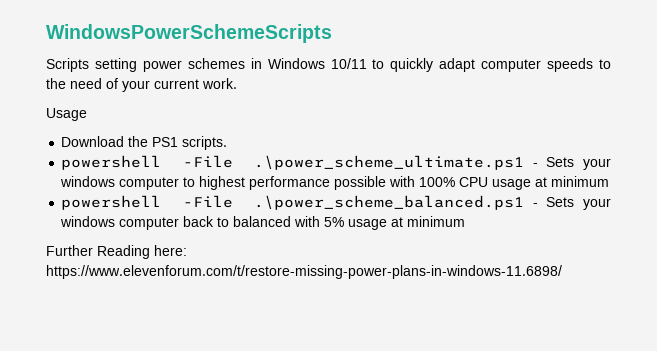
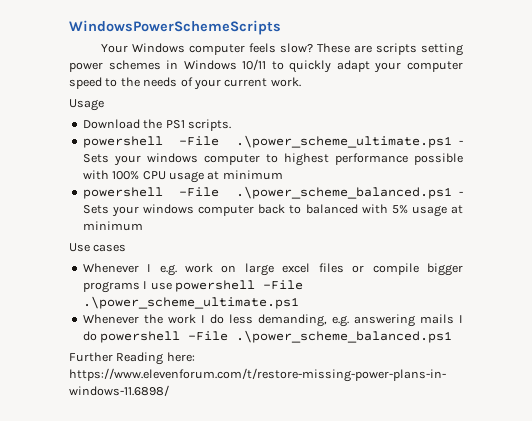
- Scripts setting power schemes in Windows 10/11 to quickly adapt computer speeds to the need of your current work.
+ Your Windows computer feels slow? These are scripts setting power schemes in Windows 10/11 to quickly adapt your computer speed to the needs of your current work.
+ Use cases
+ Whenever I e.g. work on large excel files or compile bigger programs I use powershell -File .\power_scheme_ultimate.ps1
+ Whenever the work I do less demanding, e.g. answering mails I do powershell -File .\power_scheme_balanced.ps1

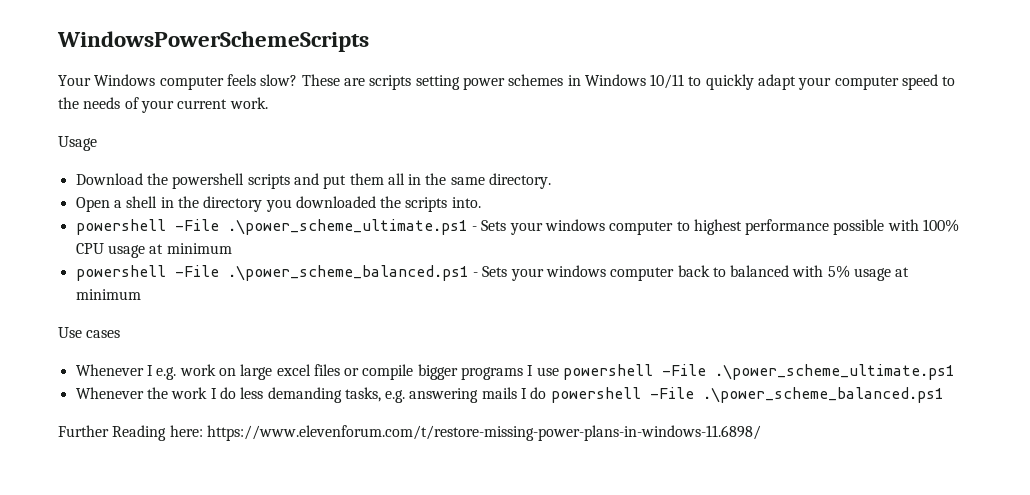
- Download the PS1 scripts.
+ Download the powershell scripts and put them all in the same directory.
+ Open a shell in the directory you downloaded the scripts into.
- Whenever the work I do less demanding, e.g. answering mails I do powershell -File .\power_scheme_balanced.ps1
+ Whenever the work I do less demanding tasks, e.g. answering mails I do powershell -File .\power_scheme_balanced.ps1

